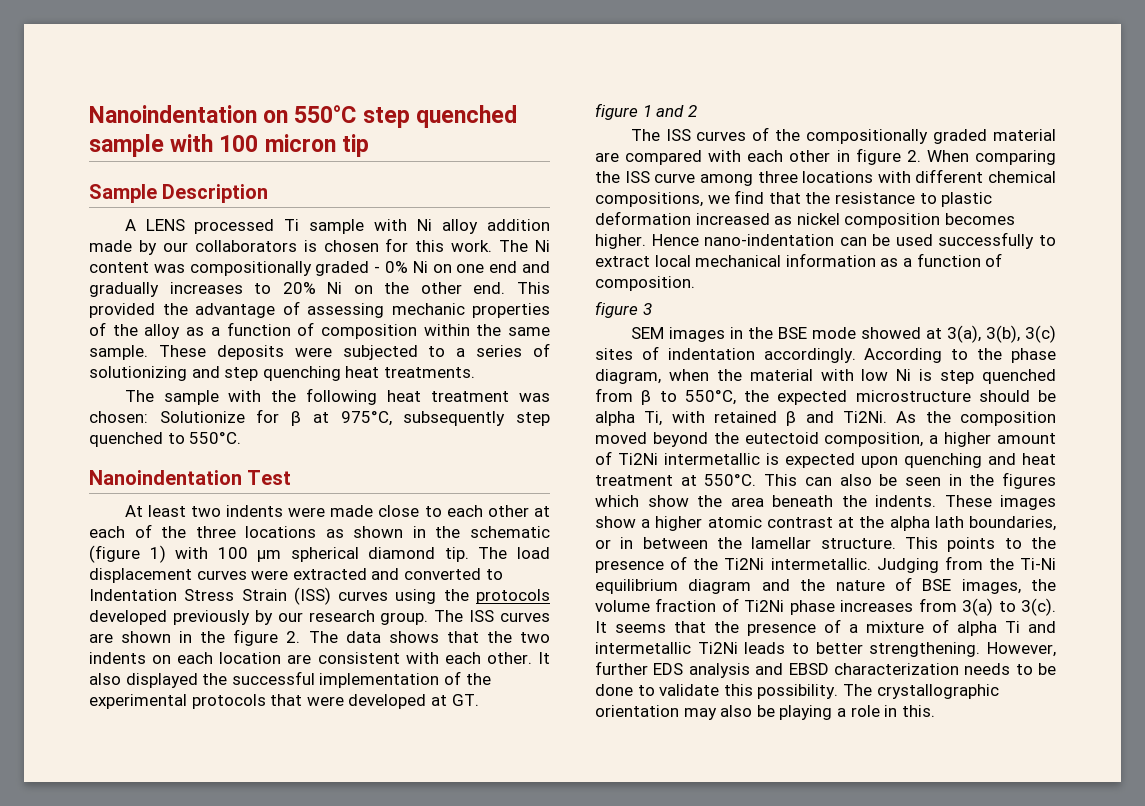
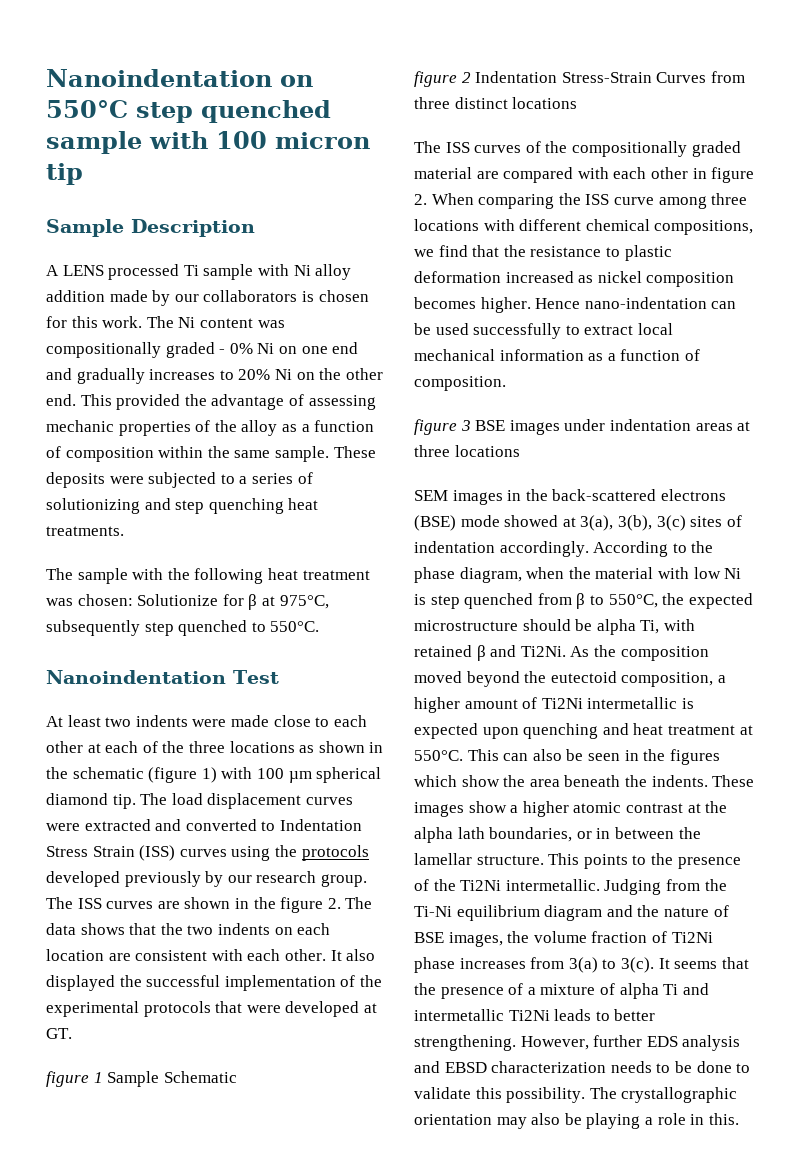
- figure 1 and 2
+ figure 1 Sample Schematic
+ figure 2 Indentation Stress-Strain Curves from three distinct locations
- figure 3
+ figure 3 BSE images under indentation areas at three locations
- SEM images in the BSE mode showed at 3(a), 3(b), 3(c) sites of indentation accordingly.
+ SEM images in the back-scattered electrons (BSE) mode showed at 3(a), 3(b), 3(c) sites of indentation accordingly.

